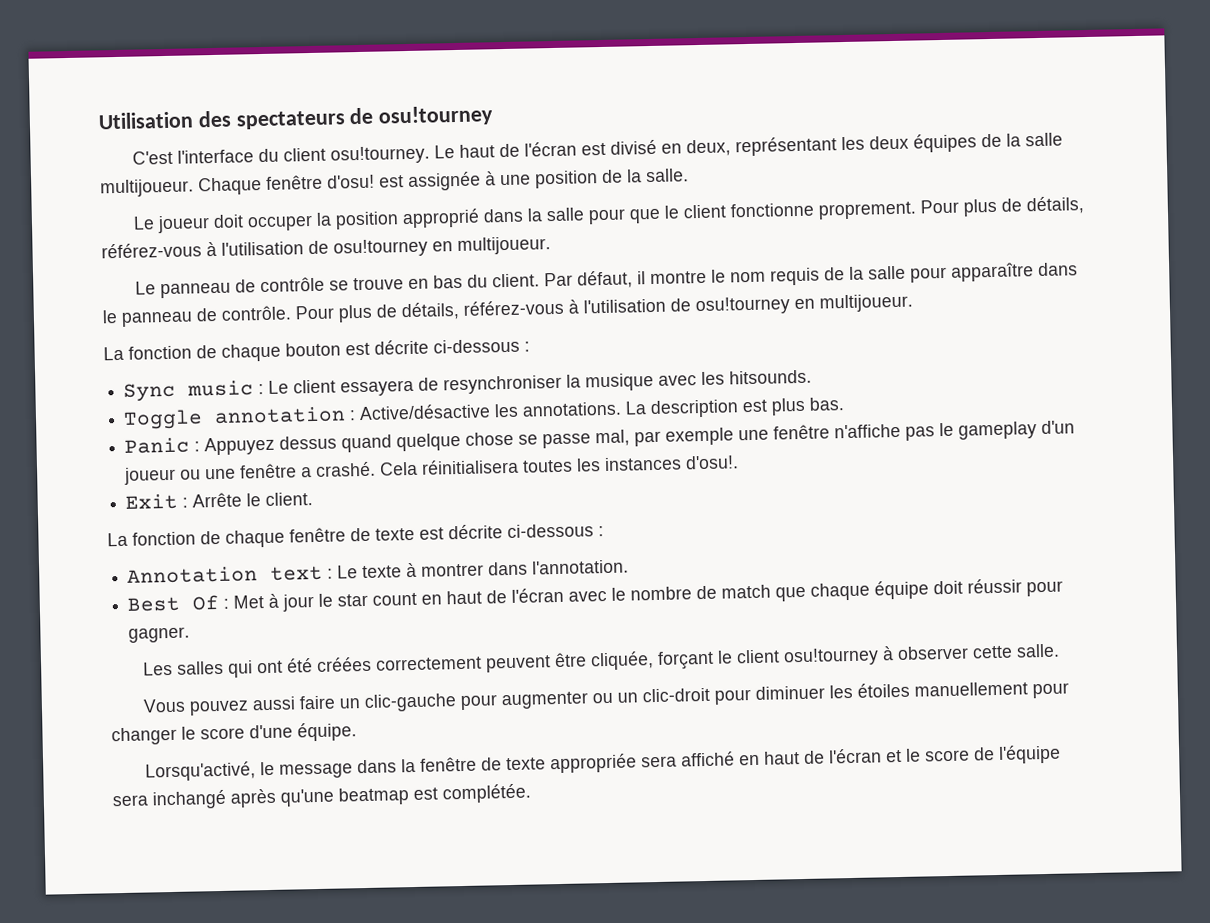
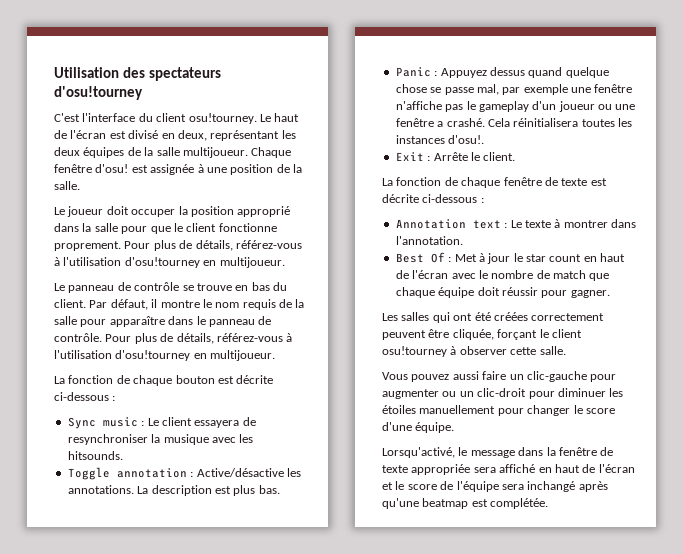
- Utilisation des spectateurs de osu!tourney
+ Utilisation des spectateurs d'osu!tourney
- Le joueur doit occuper la position approprié dans la salle pour que le client fonctionne proprement. Pour plus de détails, référez-vous à l'utilisation de osu!tourney en multijoueur.
+ Le joueur doit occuper la position approprié dans la salle pour que le client fonctionne proprement. Pour plus de détails, référez-vous à l'utilisation d'osu!tourney en multijoueur.
- Par défaut, il montre le nom requis de la salle pour apparaître dans le panneau de contrôle. Pour plus de détails, référez-vous à l'utilisation de osu!tourney en multijoueur.
+ Par défaut, il montre le nom requis de la salle pour apparaître dans le panneau de contrôle. Pour plus de détails, référez-vous à l'utilisation d'osu!tourney en multijoueur.

